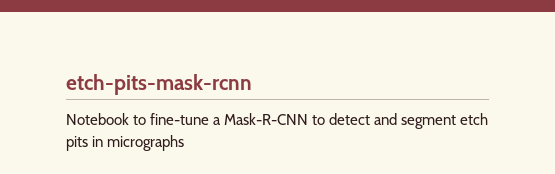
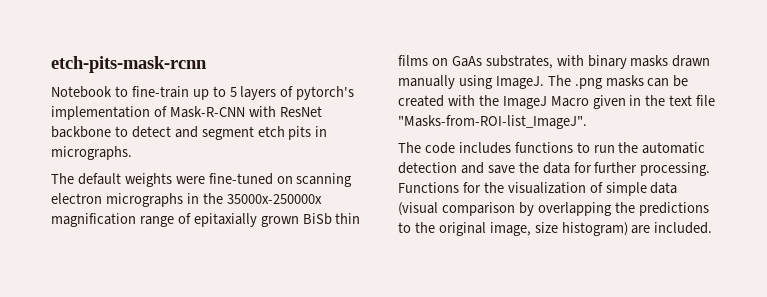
- Notebook to fine-tune a Mask-R-CNN to detect and segment etch pits in micrographs
+ Notebook to fine-train up to 5 layers of pytorch's implementation of Mask-R-CNN with ResNet backbone to detect and segment etch pits in micrographs.
+ The default weights were fine-tuned on scanning electron micrographs in the 35000x-250000x magnification range of epitaxially grown BiSb thin films on GaAs substrates, with binary masks drawn manually using ImageJ. The .png masks can be created with the ImageJ Macro given in the text file "Masks-from-ROI-list_ImageJ".
+ The code includes functions to run the automatic detection and save the data for further processing. Functions for the visualization of simple data (visual comparison by overlapping the predictions to the original image, size histogram) are included.

